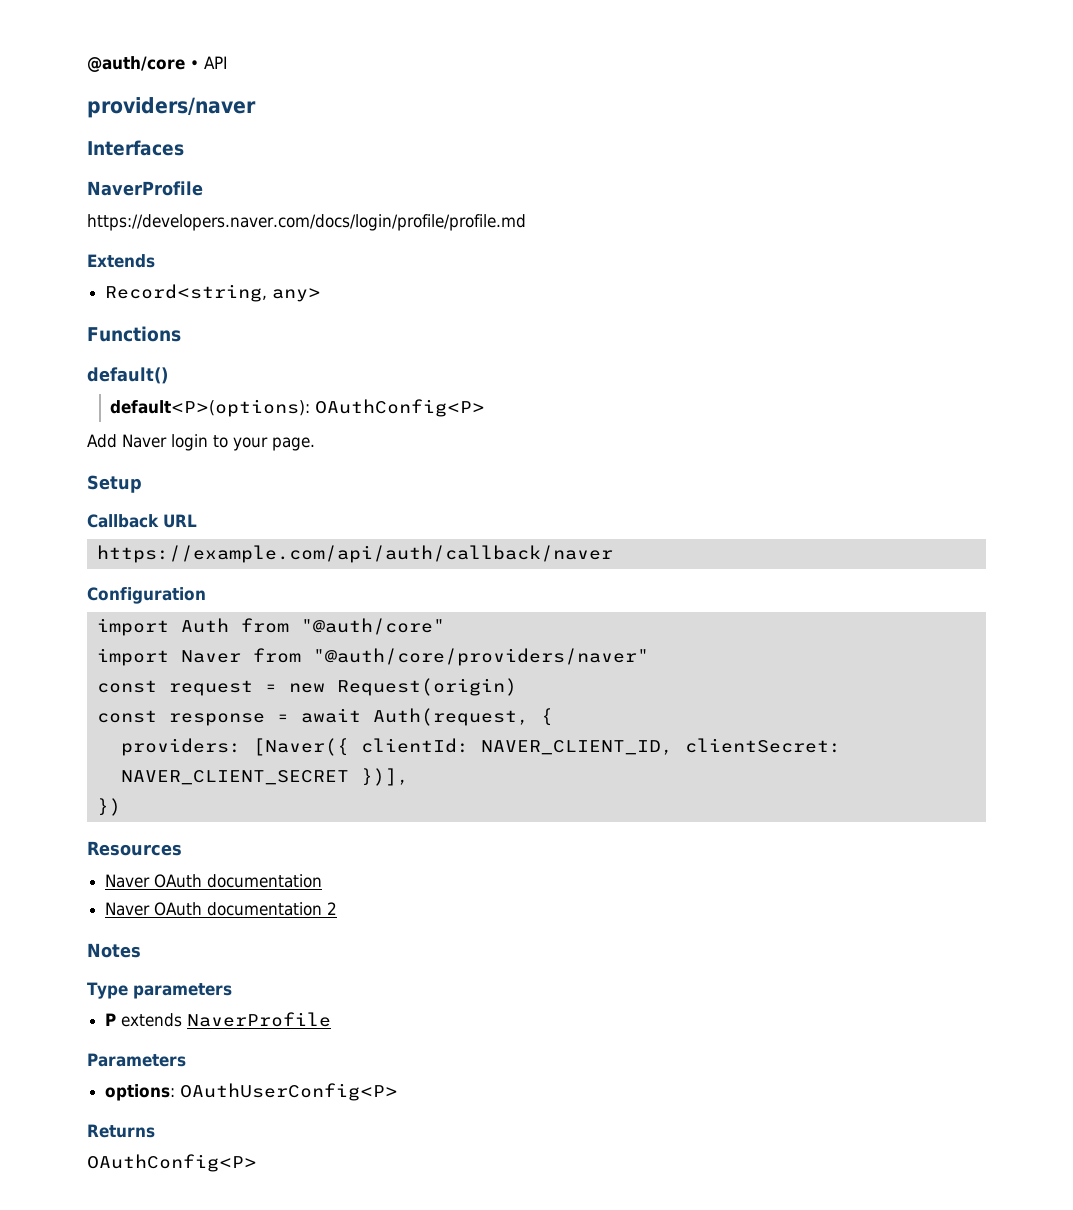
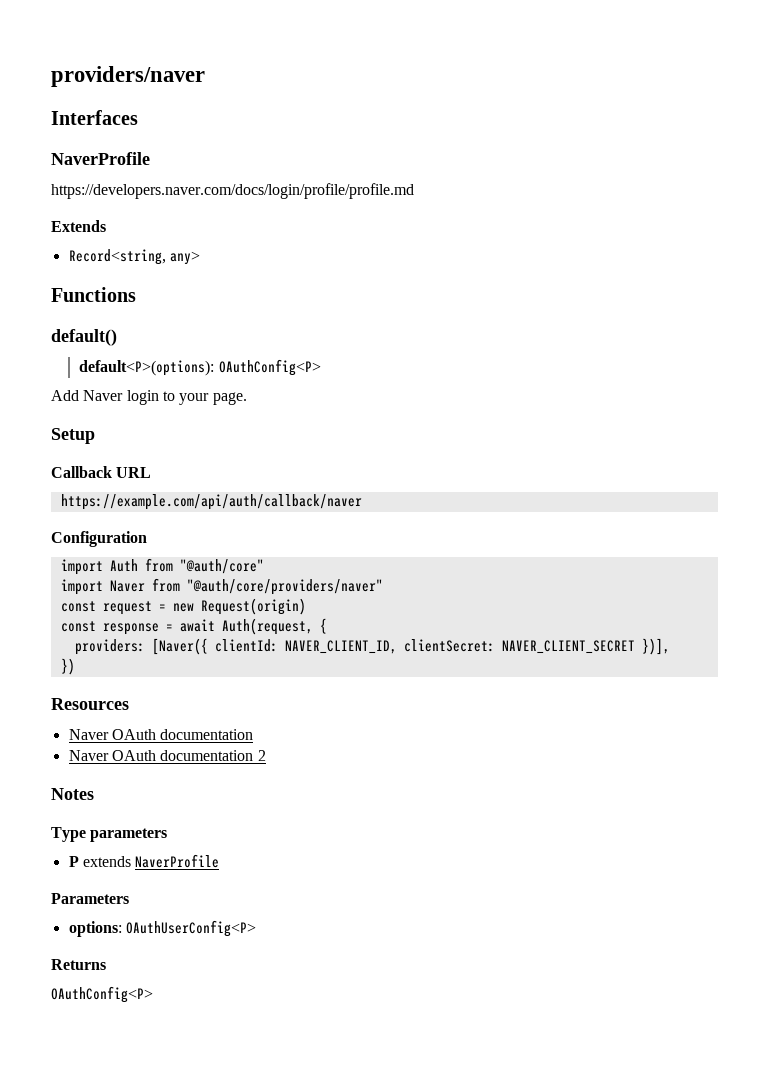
- @auth/core • API

